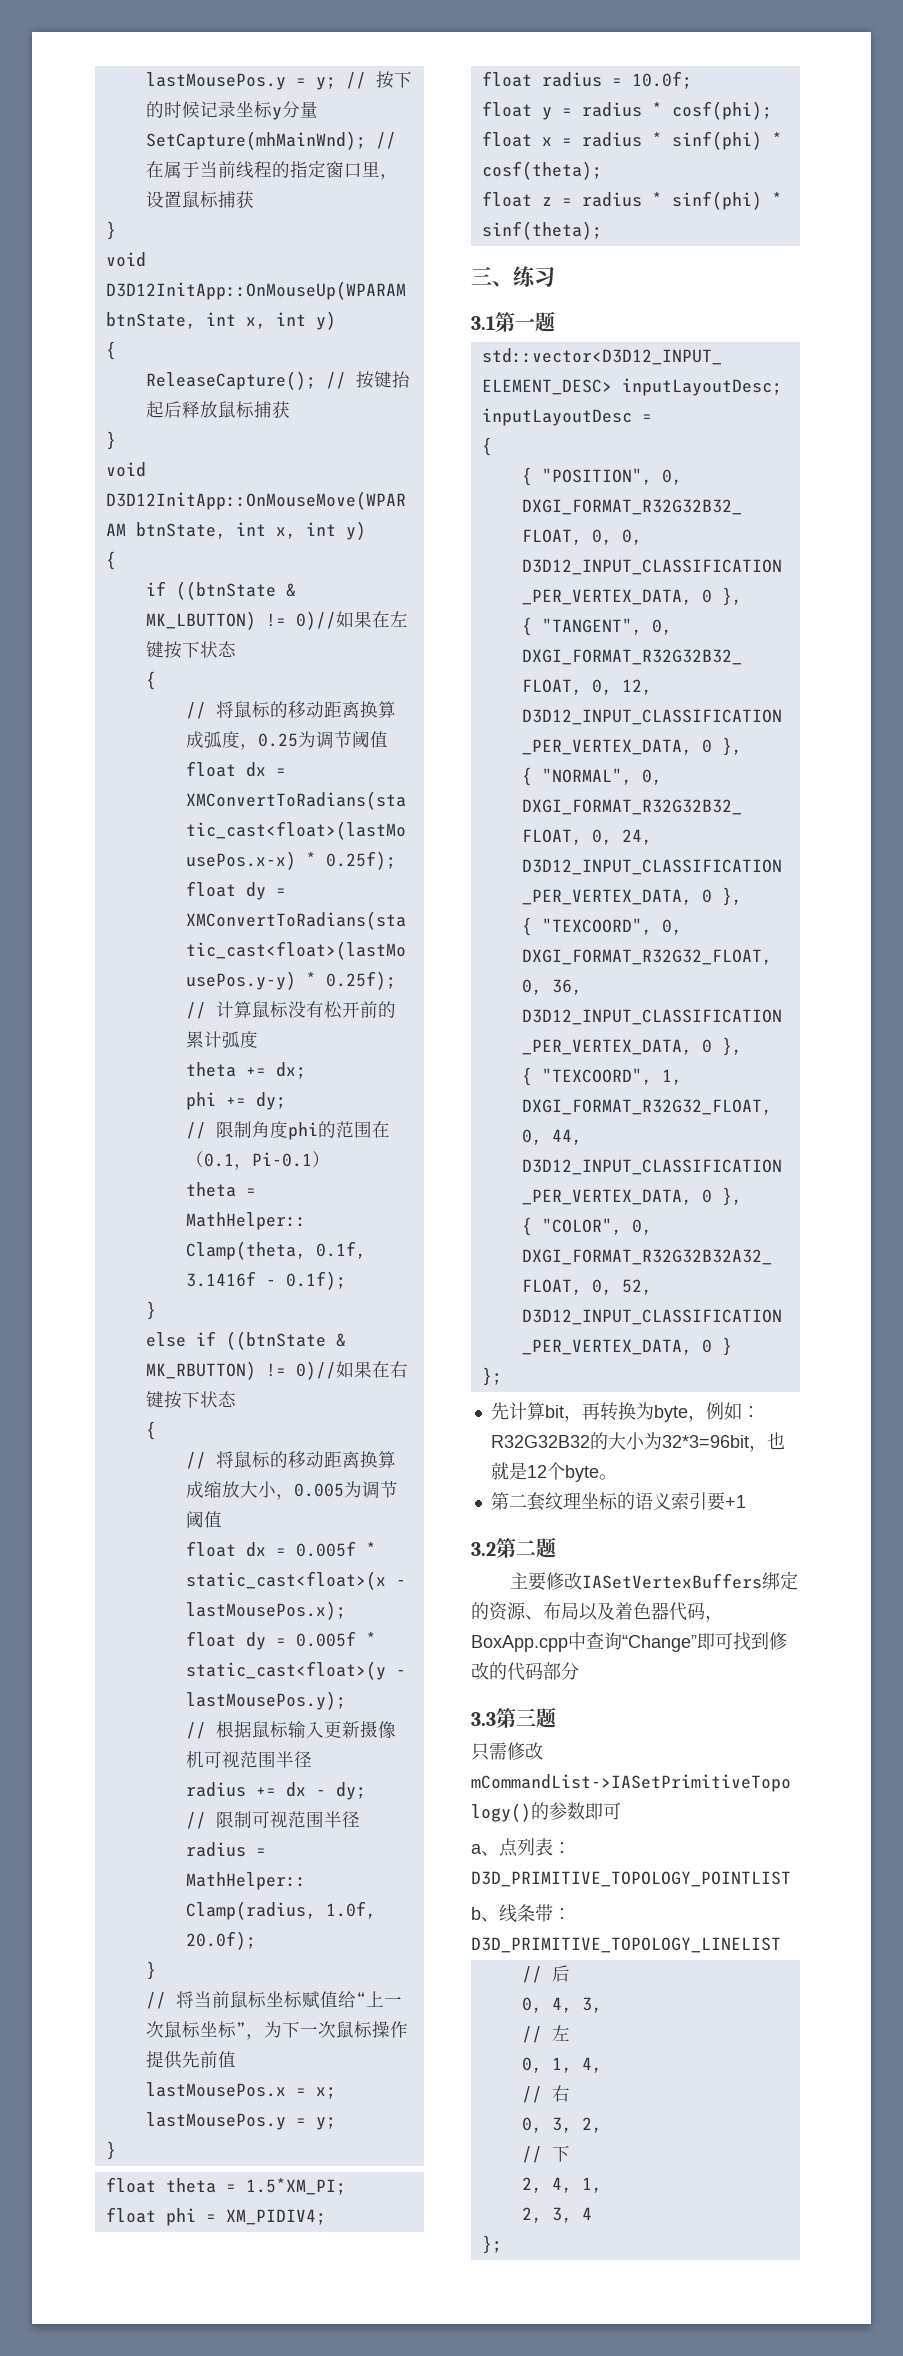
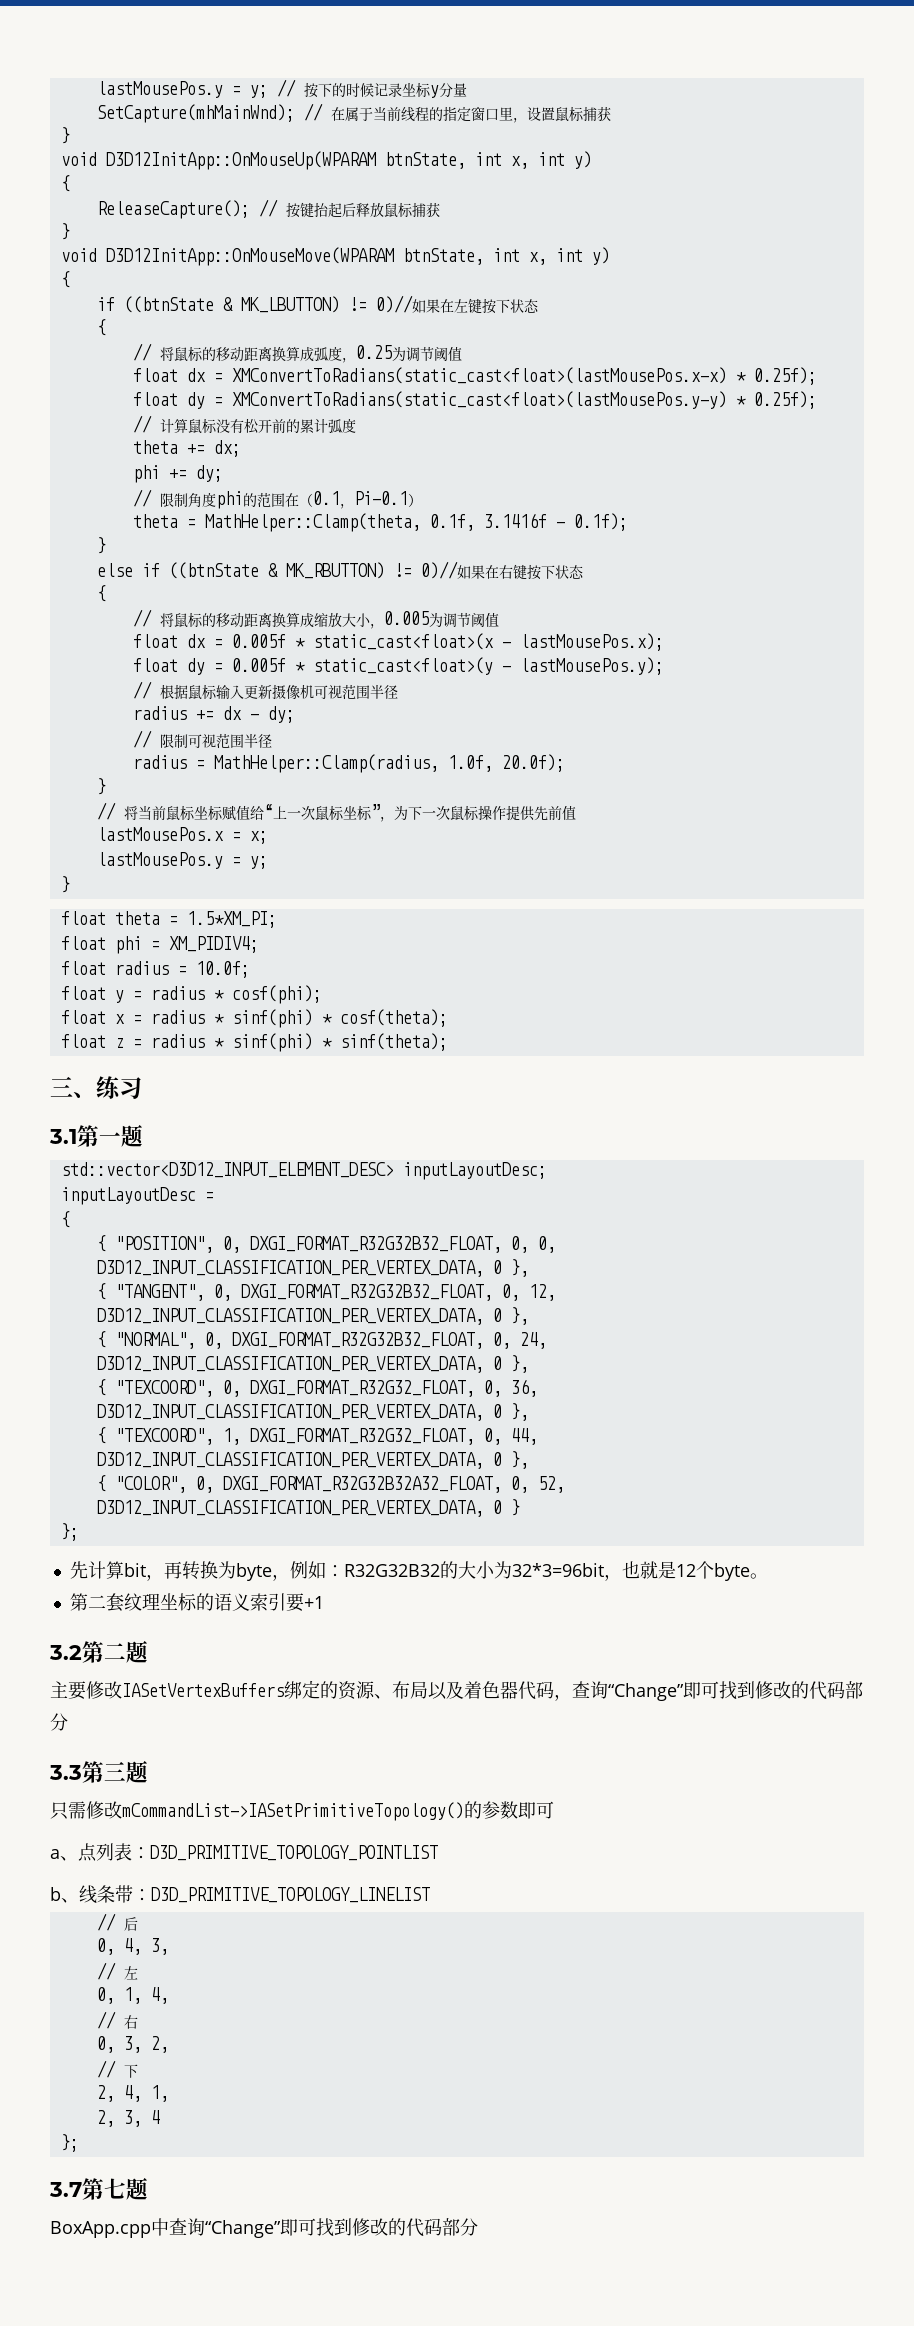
- 主要修改IASetVertexBuffers绑定的资源、布局以及着色器代码，BoxApp.cpp中查询“Change”即可找到修改的代码部分
+ 主要修改IASetVertexBuffers绑定的资源、布局以及着色器代码，查询“Change”即可找到修改的代码部分
+ 3.7第七题
+ BoxApp.cpp中查询“Change”即可找到修改的代码部分

